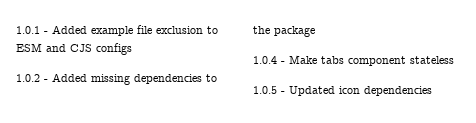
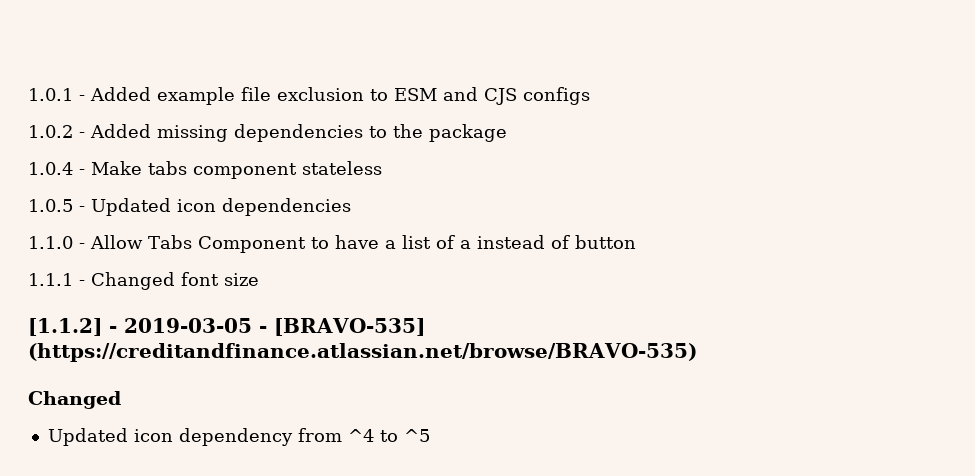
+ 1.1.0 - Allow Tabs Component to have a list of a instead of button
+ 1.1.1 - Changed font size
+ [1.1.2] - 2019-03-05 - [BRAVO-535] (https://creditandfinance.atlassian.net/browse/BRAVO-535)
+ Changed
+ Updated icon dependency from ^4 to ^5

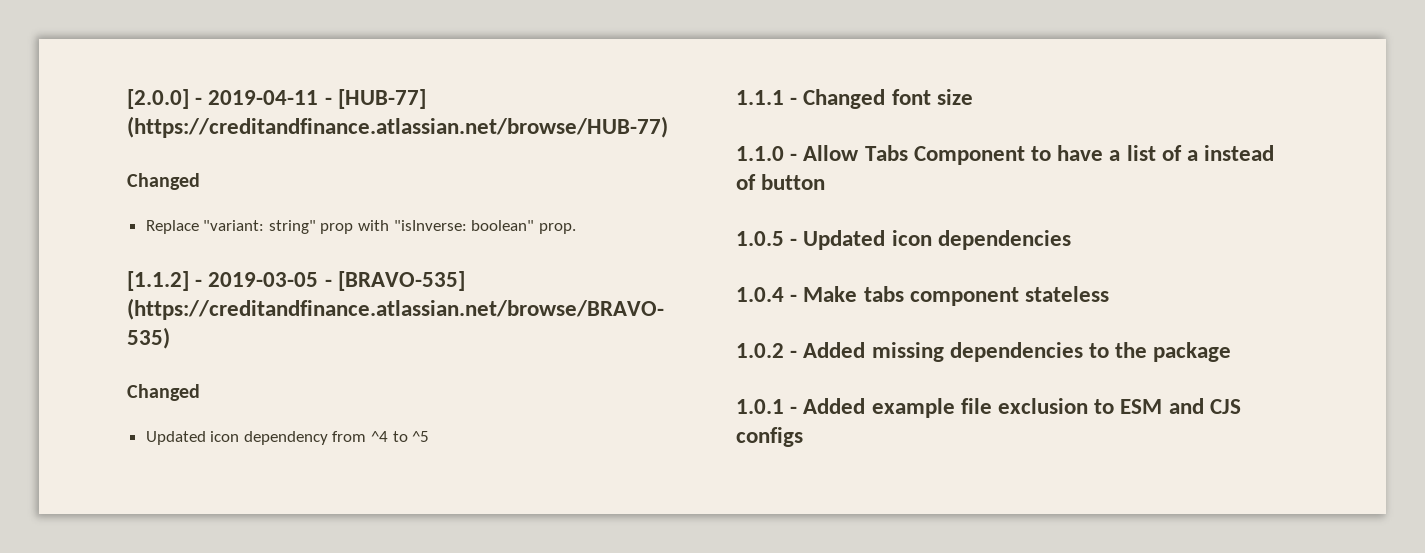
- 1.0.1 - Added example file exclusion to ESM and CJS configs
- 1.0.2 - Added missing dependencies to the package
- 1.0.4 - Make tabs component stateless
- 1.0.5 - Updated icon dependencies
- 1.1.0 - Allow Tabs Component to have a list of a instead of button
- 1.1.1 - Changed font size
+ [2.0.0] - 2019-04-11 - [HUB-77] (https://creditandfinance.atlassian.net/browse/HUB-77)
+ Changed
+ Replace "variant: string" prop with "isInverse: boolean" prop.
+ 1.1.1 - Changed font size
+ 1.1.0 - Allow Tabs Component to have a list of a instead of button
+ 1.0.5 - Updated icon dependencies
+ 1.0.4 - Make tabs component stateless
+ 1.0.2 - Added missing dependencies to the package
+ 1.0.1 - Added example file exclusion to ESM and CJS configs

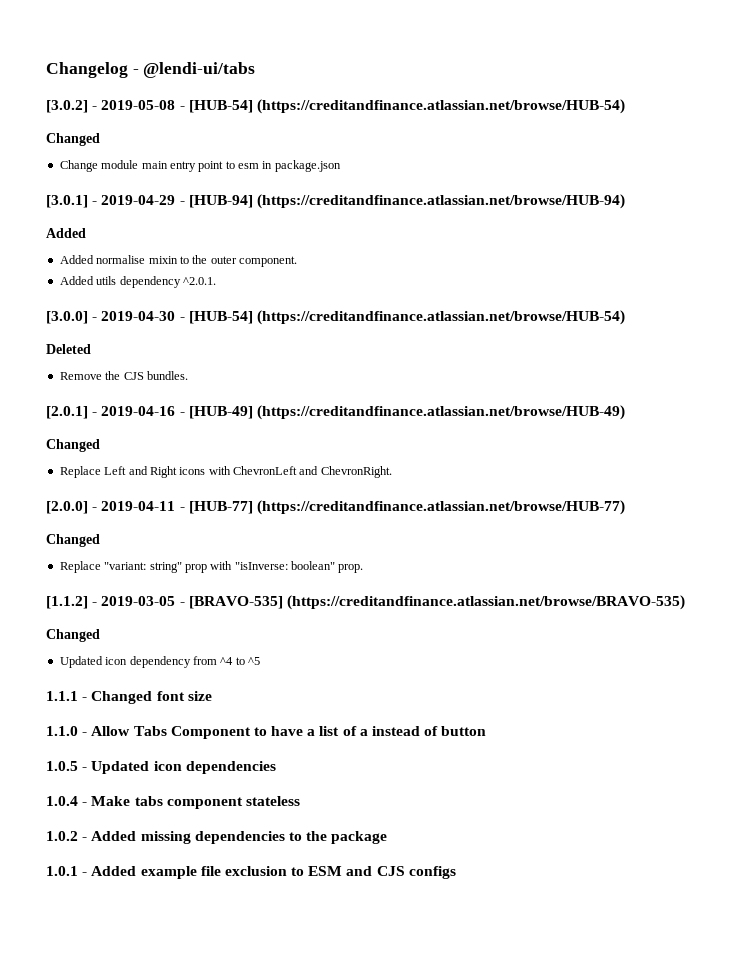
+ Changelog - @lendi-ui/tabs
+ [3.0.2] - 2019-05-08 - [HUB-54] (https://creditandfinance.atlassian.net/browse/HUB-54)
+ Changed
+ Change module main entry point to esm in package.json
+ [3.0.1] - 2019-04-29 - [HUB-94] (https://creditandfinance.atlassian.net/browse/HUB-94)
+ Added
+ Added normalise mixin to the outer component.
+ Added utils dependency ^2.0.1.
+ [3.0.0] - 2019-04-30 - [HUB-54] (https://creditandfinance.atlassian.net/browse/HUB-54)
+ Deleted
+ Remove the CJS bundles.
+ [2.0.1] - 2019-04-16 - [HUB-49] (https://creditandfinance.atlassian.net/browse/HUB-49)
+ Changed
+ Replace Left and Right icons with ChevronLeft and ChevronRight.

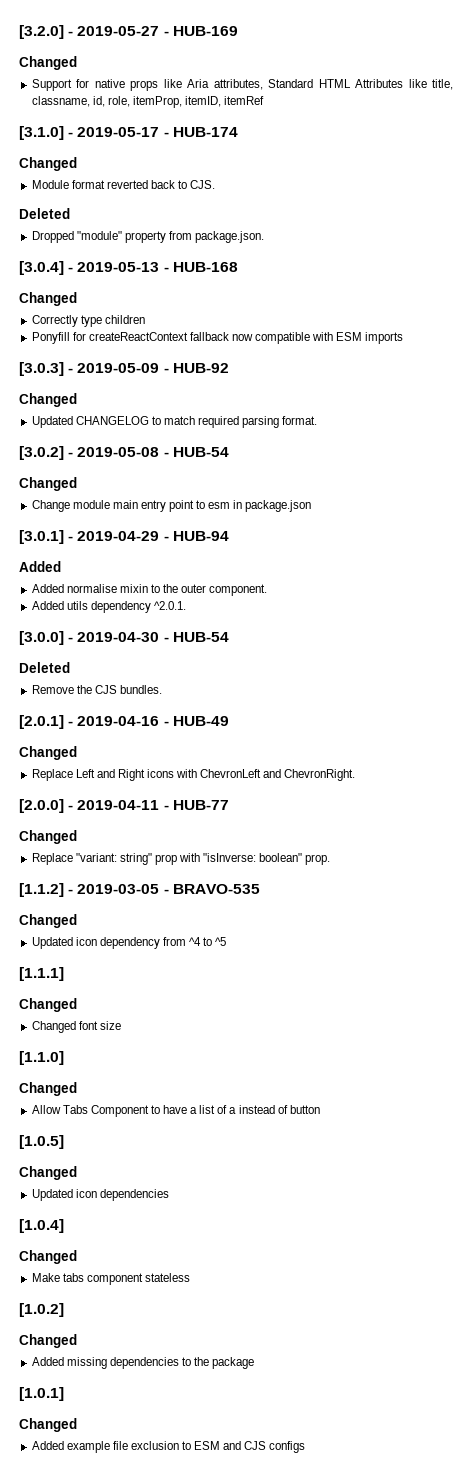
- Changelog - @lendi-ui/tabs
+ [3.2.0] - 2019-05-27 - HUB-169
+ Changed
+ Support for native props like Aria attributes, Standard HTML Attributes like title, classname, id, role, itemProp, itemID, itemRef
+ [3.1.0] - 2019-05-17 - HUB-174
+ Changed
+ Module format reverted back to CJS.
+ Deleted
+ Dropped "module" property from package.json.
+ [3.0.4] - 2019-05-13 - HUB-168
+ Changed
+ Correctly type children
+ Ponyfill for createReactContext fallback now compatible with ESM imports
+ [3.0.3] - 2019-05-09 - HUB-92
+ Changed
+ Updated CHANGELOG to match required parsing format.
- [3.0.2] - 2019-05-08 - [HUB-54] (https://creditandfinance.atlassian.net/browse/HUB-54)
+ [3.0.2] - 2019-05-08 - HUB-54
- [3.0.1] - 2019-04-29 - [HUB-94] (https://creditandfinance.atlassian.net/browse/HUB-94)
+ [3.0.1] - 2019-04-29 - HUB-94
- [3.0.0] - 2019-04-30 - [HUB-54] (https://creditandfinance.atlassian.net/browse/HUB-54)
+ [3.0.0] - 2019-04-30 - HUB-54
- [2.0.1] - 2019-04-16 - [HUB-49] (https://creditandfinance.atlassian.net/browse/HUB-49)
+ [2.0.1] - 2019-04-16 - HUB-49
- [2.0.0] - 2019-04-11 - [HUB-77] (https://creditandfinance.atlassian.net/browse/HUB-77)
+ [2.0.0] - 2019-04-11 - HUB-77
- [1.1.2] - 2019-03-05 - [BRAVO-535] (https://creditandfinance.atlassian.net/browse/BRAVO-535)
+ [1.1.2] - 2019-03-05 - BRAVO-535
- 1.1.1 - Changed font size
+ [1.1.1]
+ Changed
+ Changed font size
- 1.1.0 - Allow Tabs Component to have a list of a instead of button
+ [1.1.0]
+ Changed
+ Allow Tabs Component to have a list of a instead of button
- 1.0.5 - Updated icon dependencies
+ [1.0.5]
+ Changed
+ Updated icon dependencies
- 1.0.4 - Make tabs component stateless
+ [1.0.4]
+ Changed
+ Make tabs component stateless
- 1.0.2 - Added missing dependencies to the package
+ [1.0.2]
+ Changed
+ Added missing dependencies to the package
- 1.0.1 - Added example file exclusion to ESM and CJS configs
+ [1.0.1]
+ Changed
+ Added example file exclusion to ESM and CJS configs

